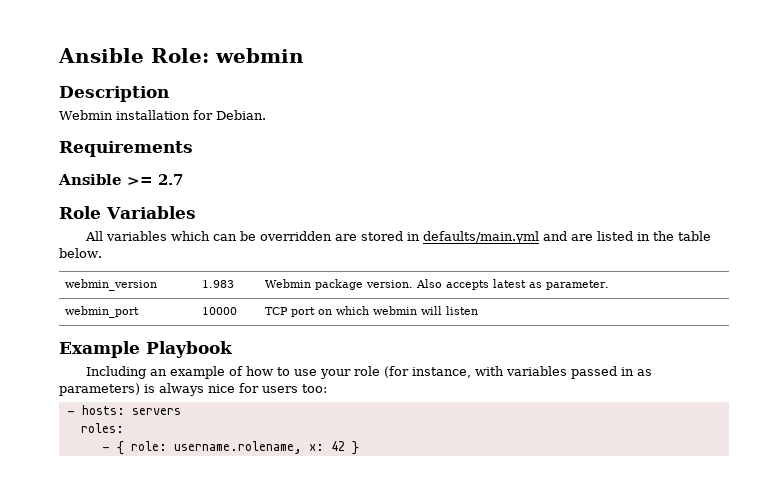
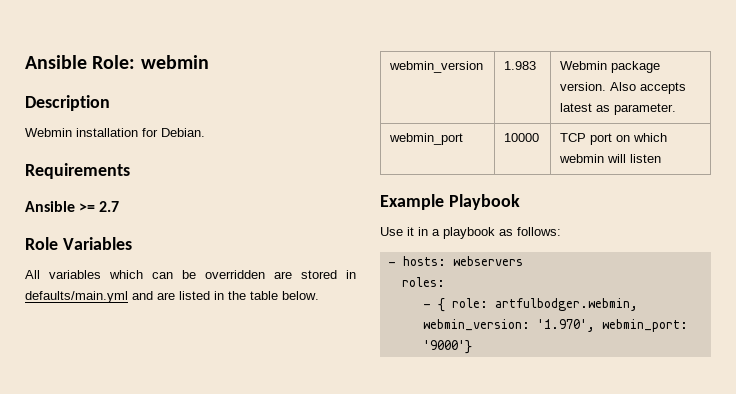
- Including an example of how to use your role (for instance, with variables passed in as parameters) is always nice for users too:
+ Use it in a playbook as follows:
- - hosts: servers
+ - hosts: webservers
- - { role: username.rolename, x: 42 }
+ - { role: artfulbodger.webmin, webmin_version: '1.970', webmin_port: '9000'}

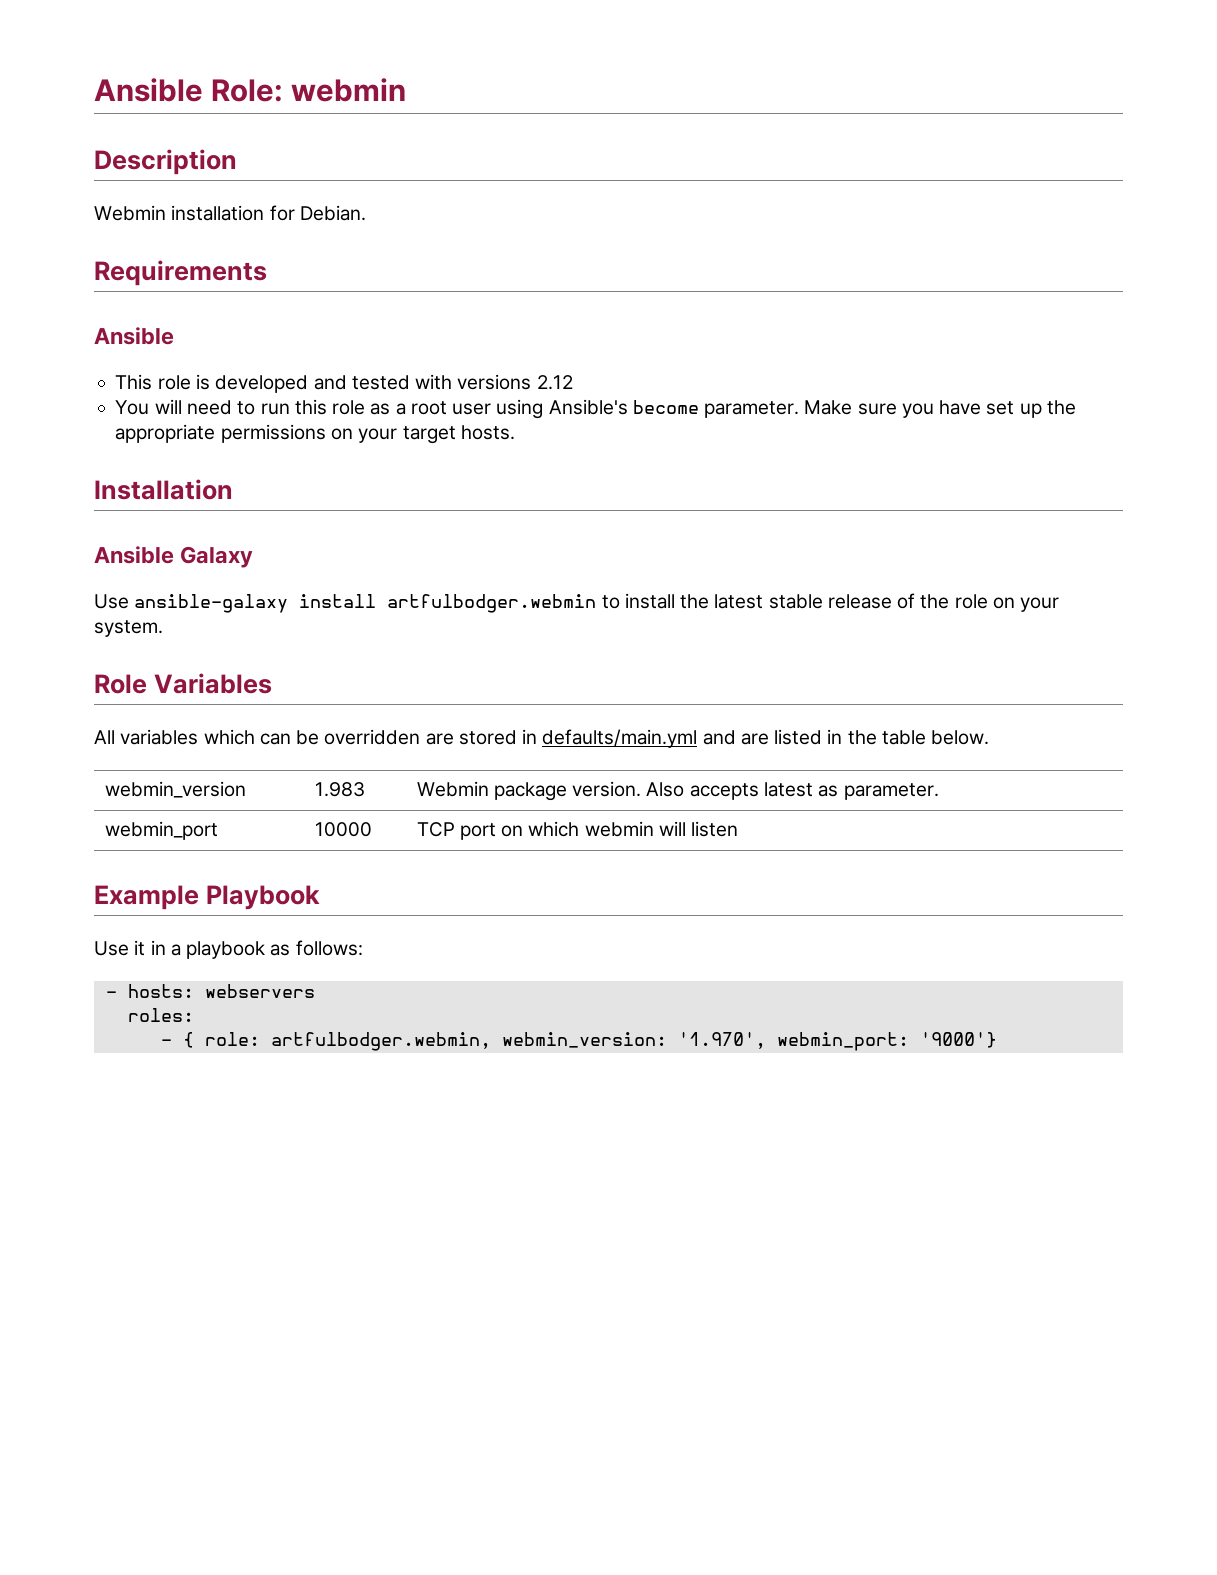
  Requirements
- Ansible >= 2.7
+ Ansible
+ This role is developed and tested with versions 2.12
+ You will need to run this role as a root user using Ansible's become parameter. Make sure you have set up the appropriate permissions on your target hosts.
+ Installation
+ Ansible Galaxy
+ Use ansible-galaxy install artfulbodger.webmin to install the latest stable release of the role on your system.

